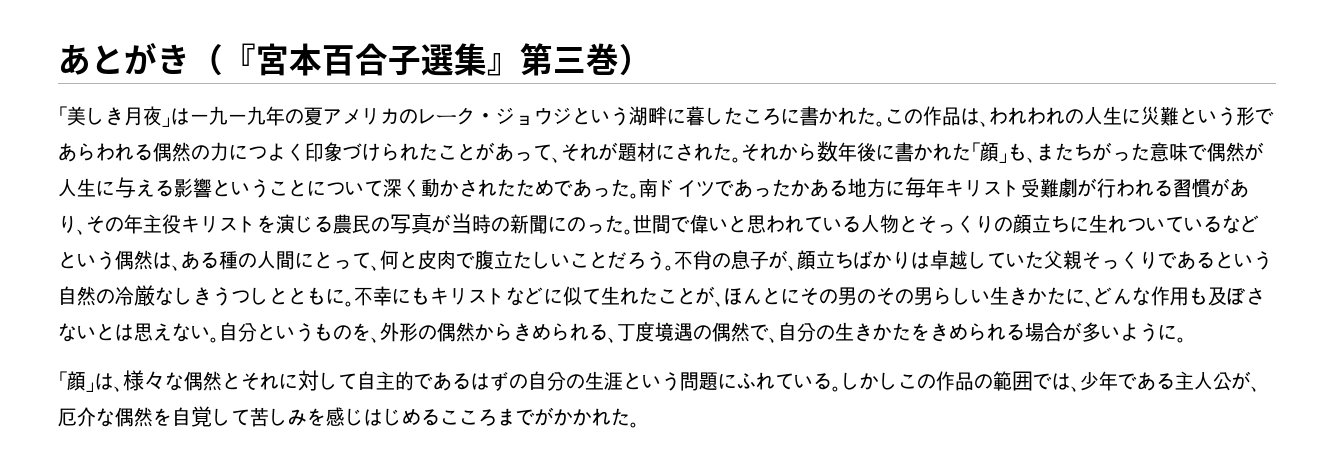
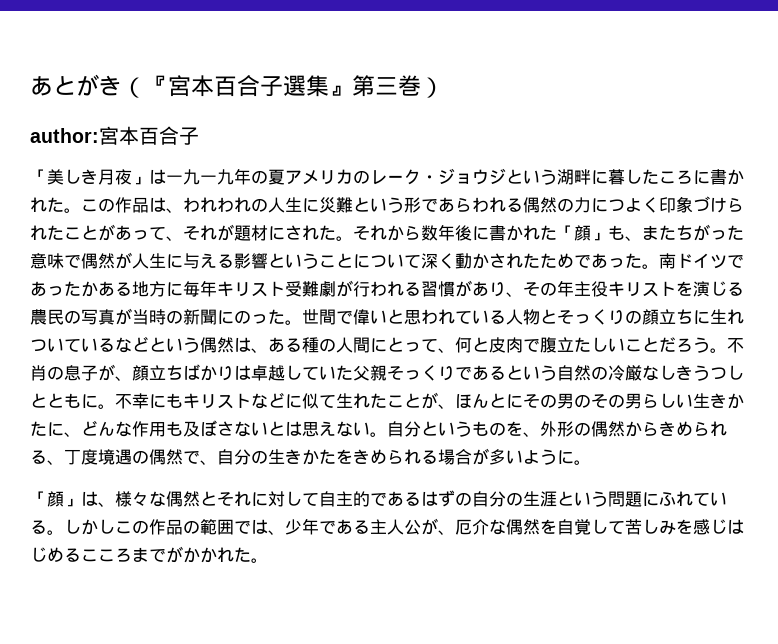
+ author:宮本百合子

